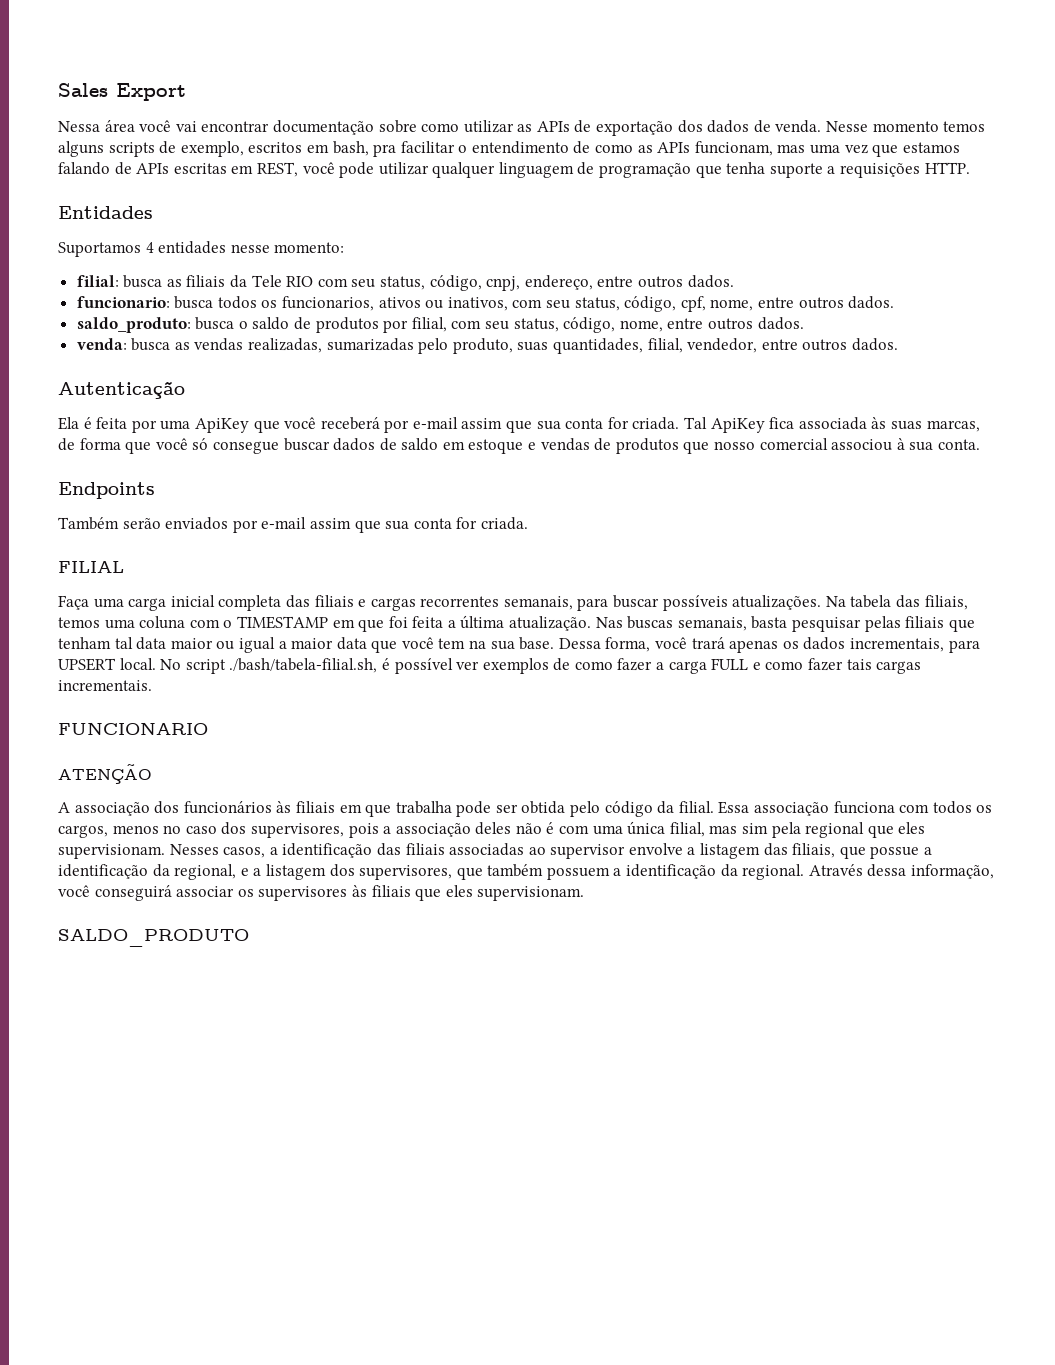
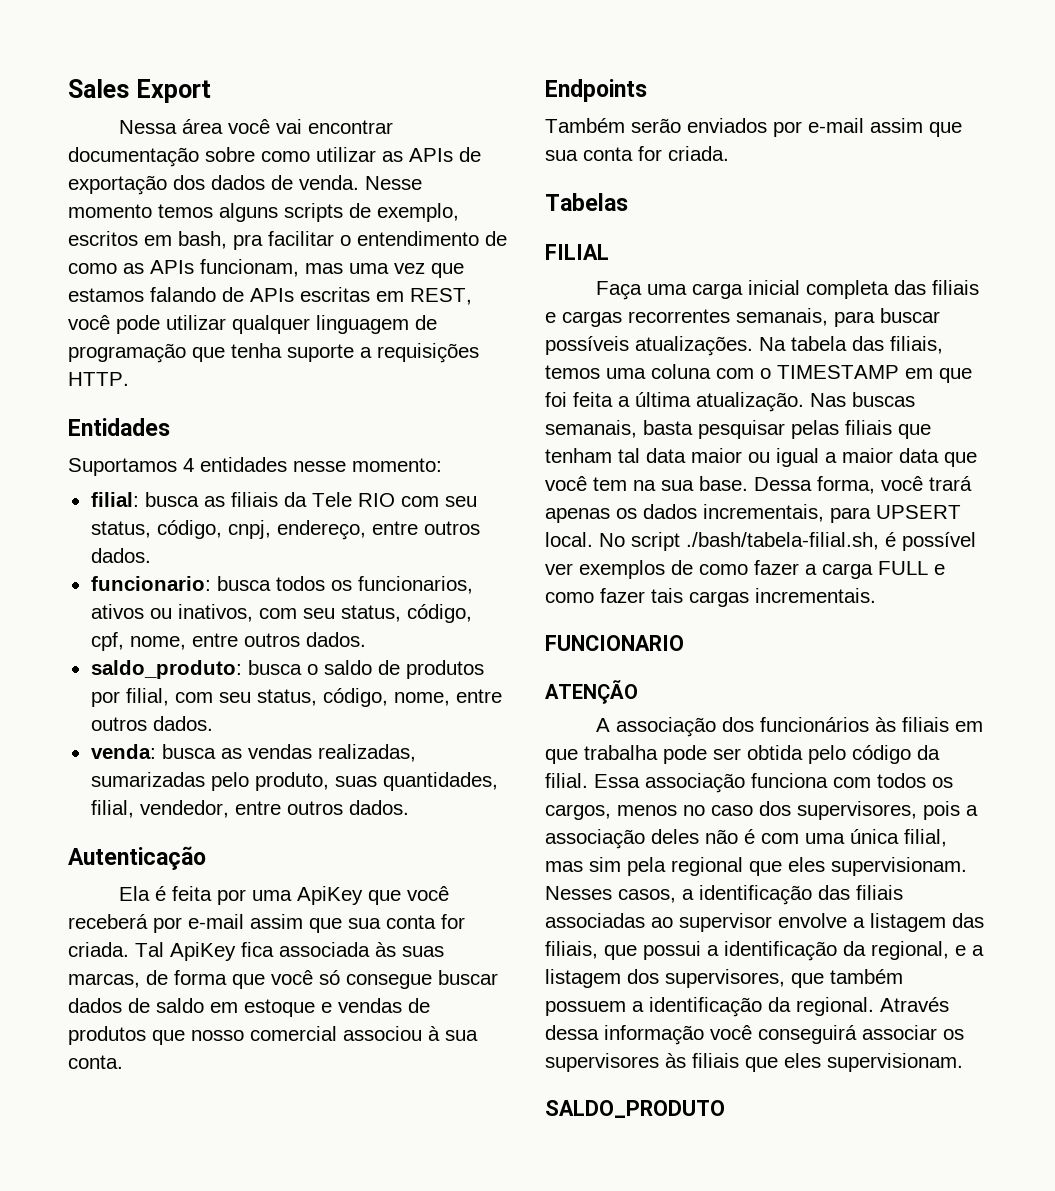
+ Tabelas
- Nesses casos, a identificação das filiais associadas ao supervisor envolve a listagem das filiais, que possue a identificação da regional, e a listagem dos supervisores, que também possuem a identificação da regional.
+ Nesses casos, a identificação das filiais associadas ao supervisor envolve a listagem das filiais, que possui a identificação da regional, e a listagem dos supervisores, que também possuem a identificação da regional.
- Através dessa informação, você conseguirá associar os supervisores às filiais que eles supervisionam.
+ Através dessa informação você conseguirá associar os supervisores às filiais que eles supervisionam.

